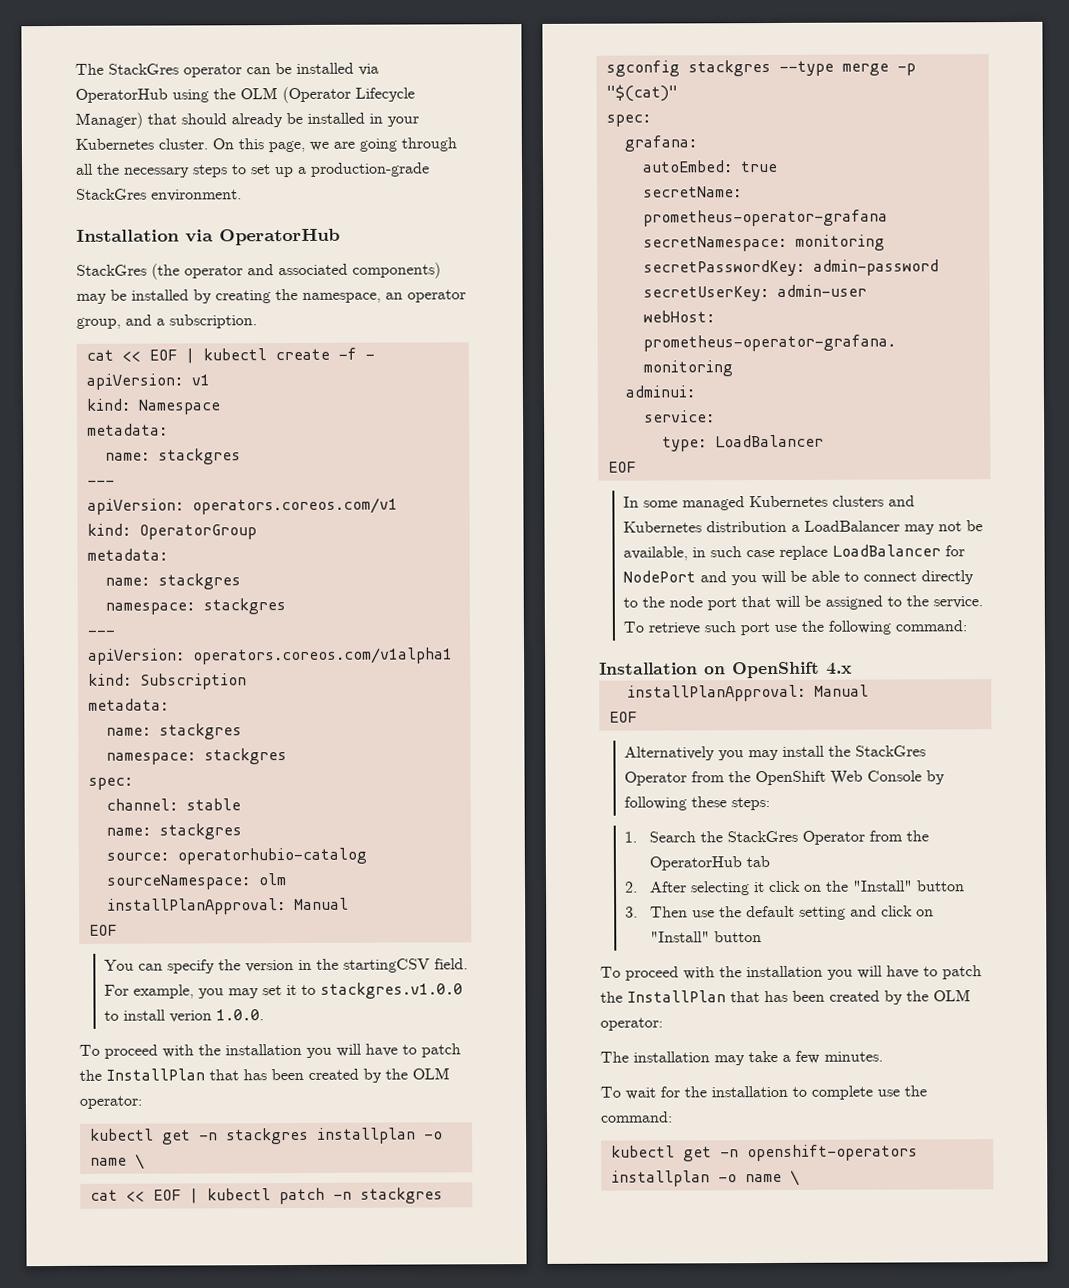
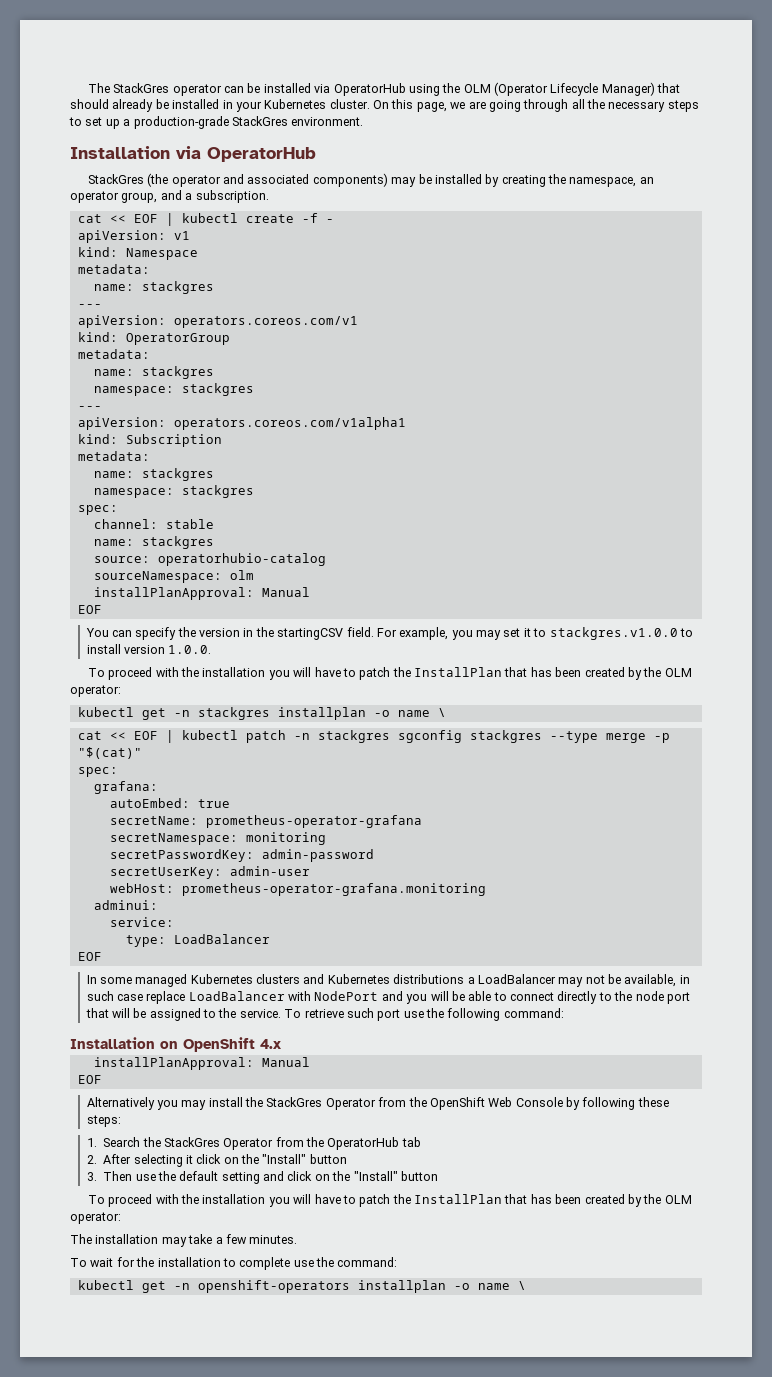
- For example, you may set it to stackgres.v1.0.0 to install verion 1.0.0.
+ For example, you may set it to stackgres.v1.0.0 to install version 1.0.0.
- In some managed Kubernetes clusters and Kubernetes distribution a LoadBalancer may not be available, in such case replace LoadBalancer for NodePort and you will be able to connect directly to the node port that will be assigned to the service.
+ In some managed Kubernetes clusters and Kubernetes distributions a LoadBalancer may not be available, in such case replace LoadBalancer with NodePort and you will be able to connect directly to the node port that will be assigned to the service.
- 3. Then use the default setting and click on "Install" button
+ 3. Then use the default setting and click on the "Install" button

